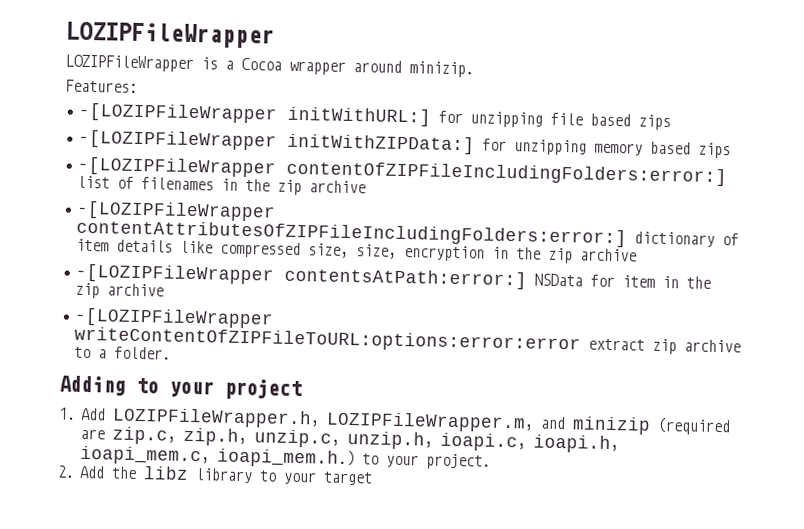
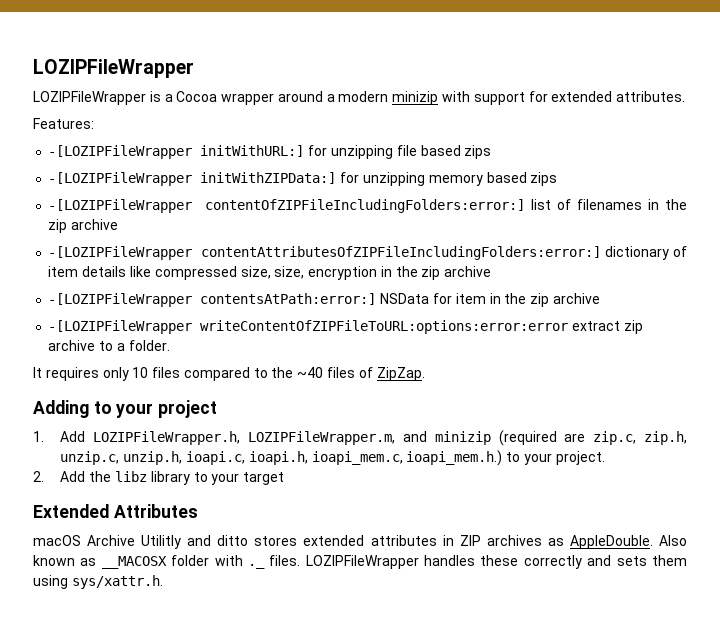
- LOZIPFileWrapper is a Cocoa wrapper around minizip.
+ LOZIPFileWrapper is a Cocoa wrapper around a modern minizip with support for extended attributes.
+ It requires only 10 files compared to the ~40 files of ZipZap.
+ Extended Attributes
+ macOS Archive Utilitly and ditto stores extended attributes in ZIP archives as AppleDouble. Also known as __MACOSX folder with ._ files. LOZIPFileWrapper handles these correctly and sets them using sys/xattr.h.

